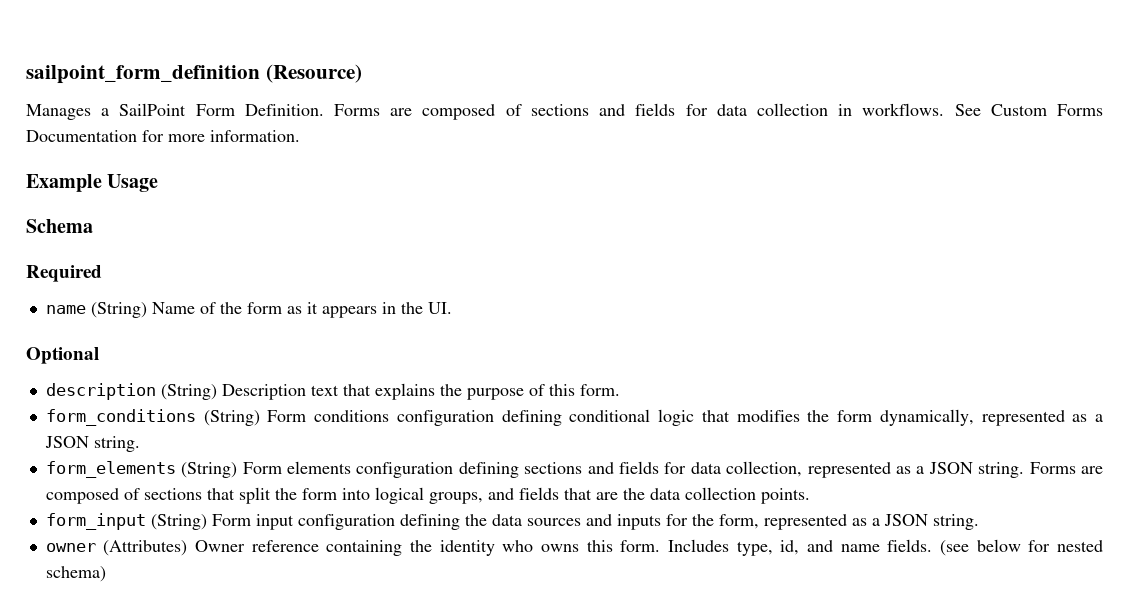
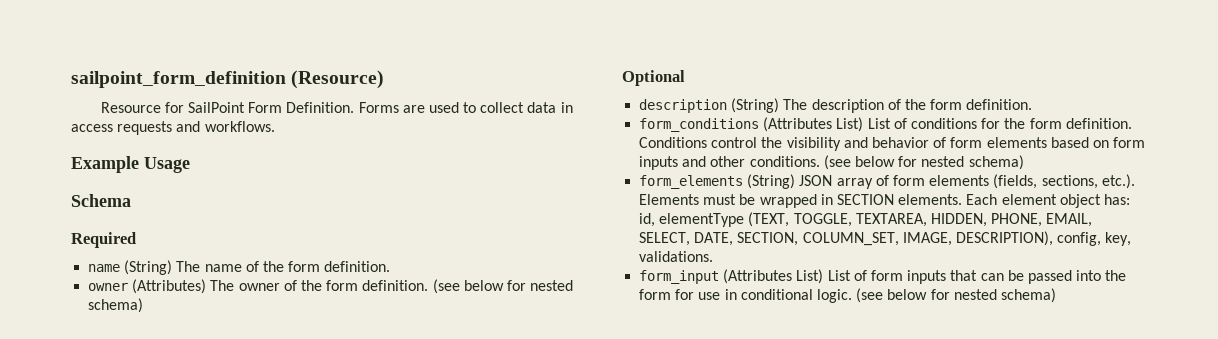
- Manages a SailPoint Form Definition.
+ Resource for SailPoint Form Definition.
- Forms are composed of sections and fields for data collection in workflows. See Custom Forms Documentation for more information.
+ Forms are used to collect data in access requests and workflows.
- name (String) Name of the form as it appears in the UI.
+ name (String) The name of the form definition.
+ owner (Attributes) The owner of the form definition. (see below for nested schema)
  Optional
- description (String) Description text that explains the purpose of this form.
- form_conditions (String) Form conditions configuration defining conditional logic that modifies the form dynamically, represented as a JSON string.
- form_elements (String) Form elements configuration defining sections and fields for data collection, represented as a JSON string. Forms are composed of sections that split the form into logical groups, and fields that are the data collection points.
- form_input (String) Form input configuration defining the data sources and inputs for the form, represented as a JSON string.
- owner (Attributes) Owner reference containing the identity who owns this form. Includes type, id, and name fields. (see below for nested schema)
+ description (String) The description of the form definition.
+ form_conditions (Attributes List) List of conditions for the form definition. Conditions control the visibility and behavior of form elements based on form inputs and other conditions. (see below for nested schema)
+ form_elements (String) JSON array of form elements (fields, sections, etc.). Elements must be wrapped in SECTION elements. Each element object has: id, elementType (TEXT, TOGGLE, TEXTAREA, HIDDEN, PHONE, EMAIL, SELECT, DATE, SECTION, COLUMN_SET, IMAGE, DESCRIPTION), config, key, validations.
+ form_input (Attributes List) List of form inputs that can be passed into the form for use in conditional logic. (see below for nested schema)

